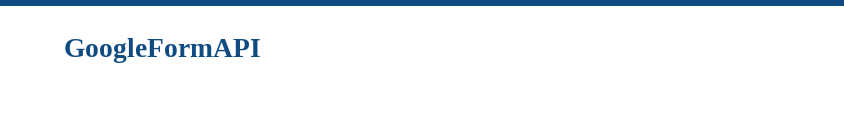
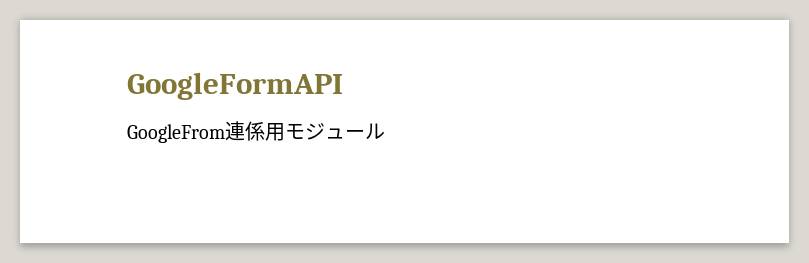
+ GoogleFrom連係用モジュール

